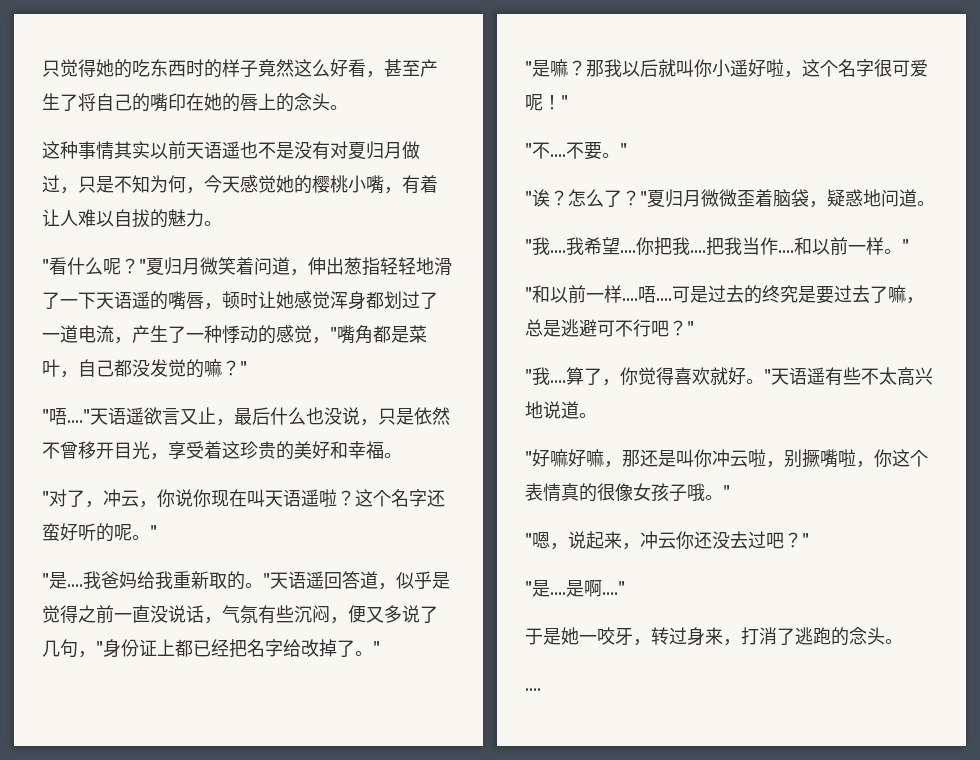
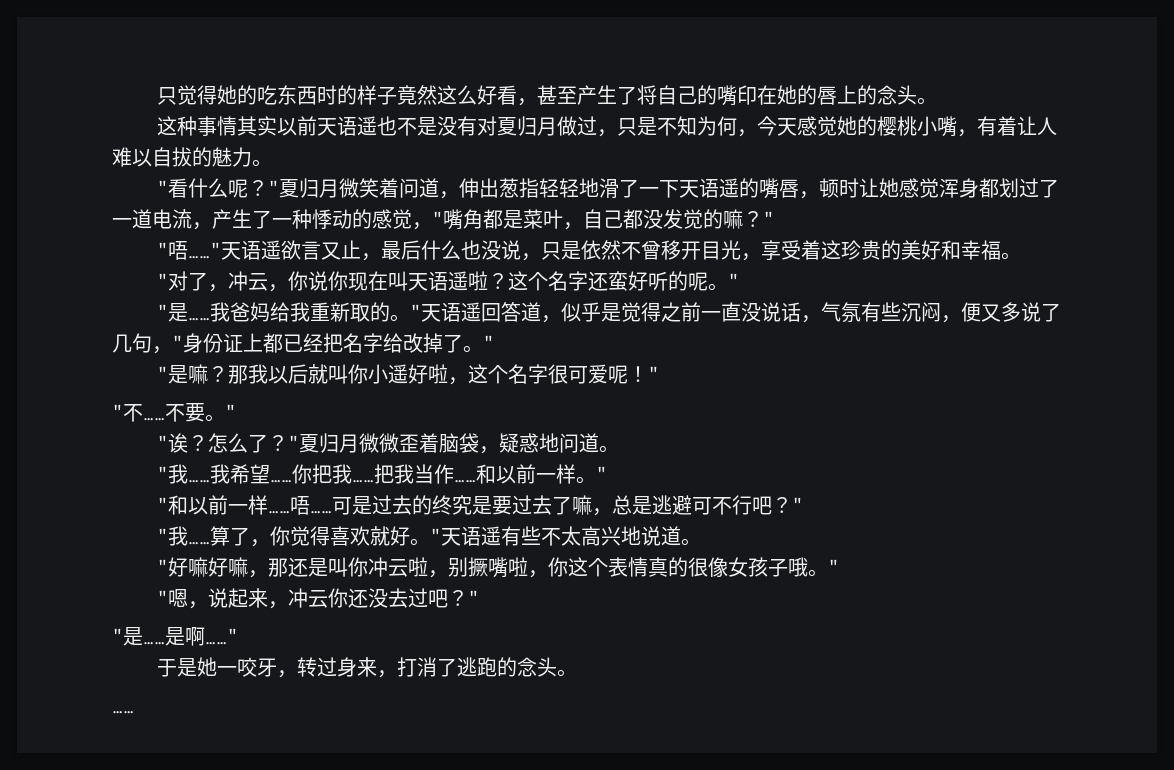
- "唔...."
+ "唔……"
  这个名字还蛮好听的呢。"
- "是....
+ "是……
- "不....
+ "不……
- "我....我希望....你把我....
+ "我……我希望……你把我……
- 把我当作....
+ 把我当作……
- "和以前一样....唔....
+ "和以前一样……唔……
  可是过去的终究是要过去了嘛，总是逃避可不行吧？"
- "我....
+ "我……
- "是....是啊...."
+ "是……是啊……"
  于是她一咬牙，转过身来，打消了逃跑的念头。
- ....
+ ……

